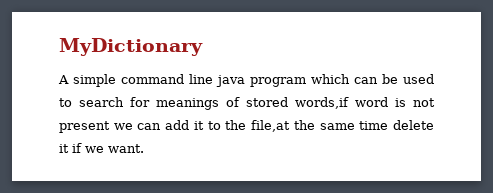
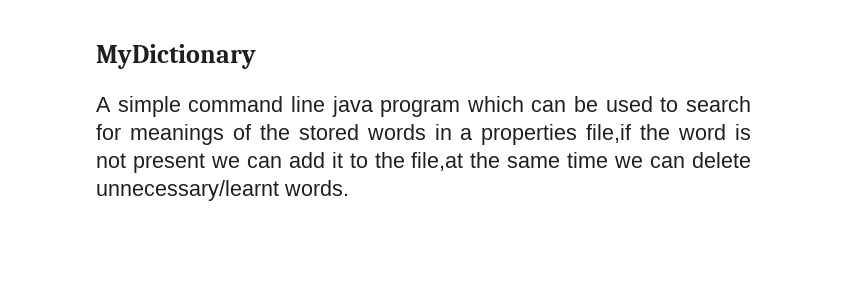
- A simple command line java program which can be used to search for meanings of stored words,if word is not present we can add it to the file,at the same time delete it if we want.
+ A simple command line java program which can be used to search for meanings of the stored words in a properties file,if the word is not present we can add it to the file,at the same time we can delete unnecessary/learnt words.

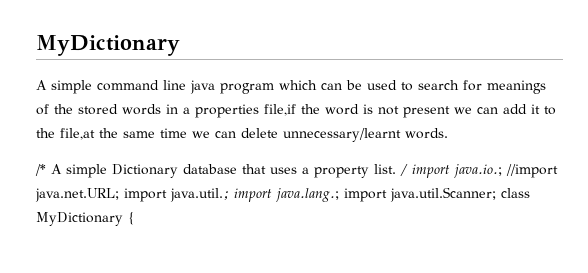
+ /* A simple Dictionary database that uses a property list. / import java.io.; //import java.net.URL; import java.util.; import java.lang.; import java.util.Scanner; class MyDictionary {

